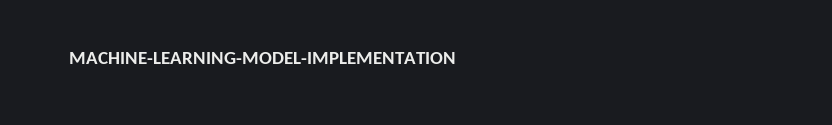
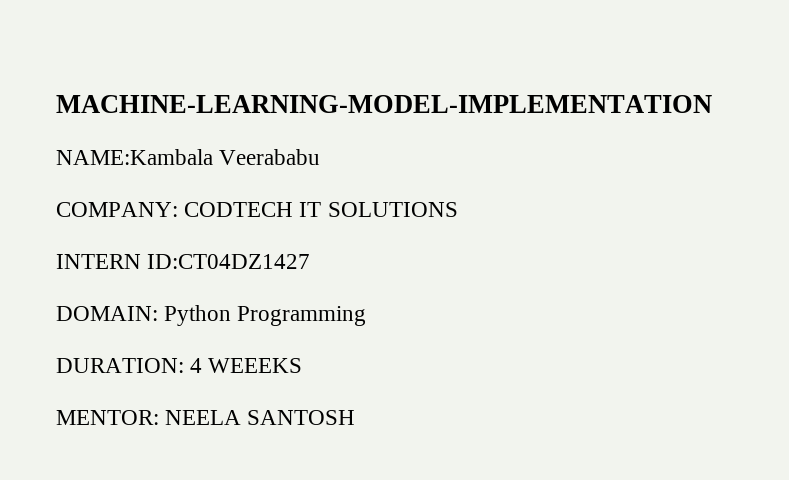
+ NAME:Kambala Veerababu
+ COMPANY: CODTECH IT SOLUTIONS
+ INTERN ID:CT04DZ1427
+ DOMAIN: Python Programming
+ DURATION: 4 WEEEKS
+ MENTOR: NEELA SANTOSH

